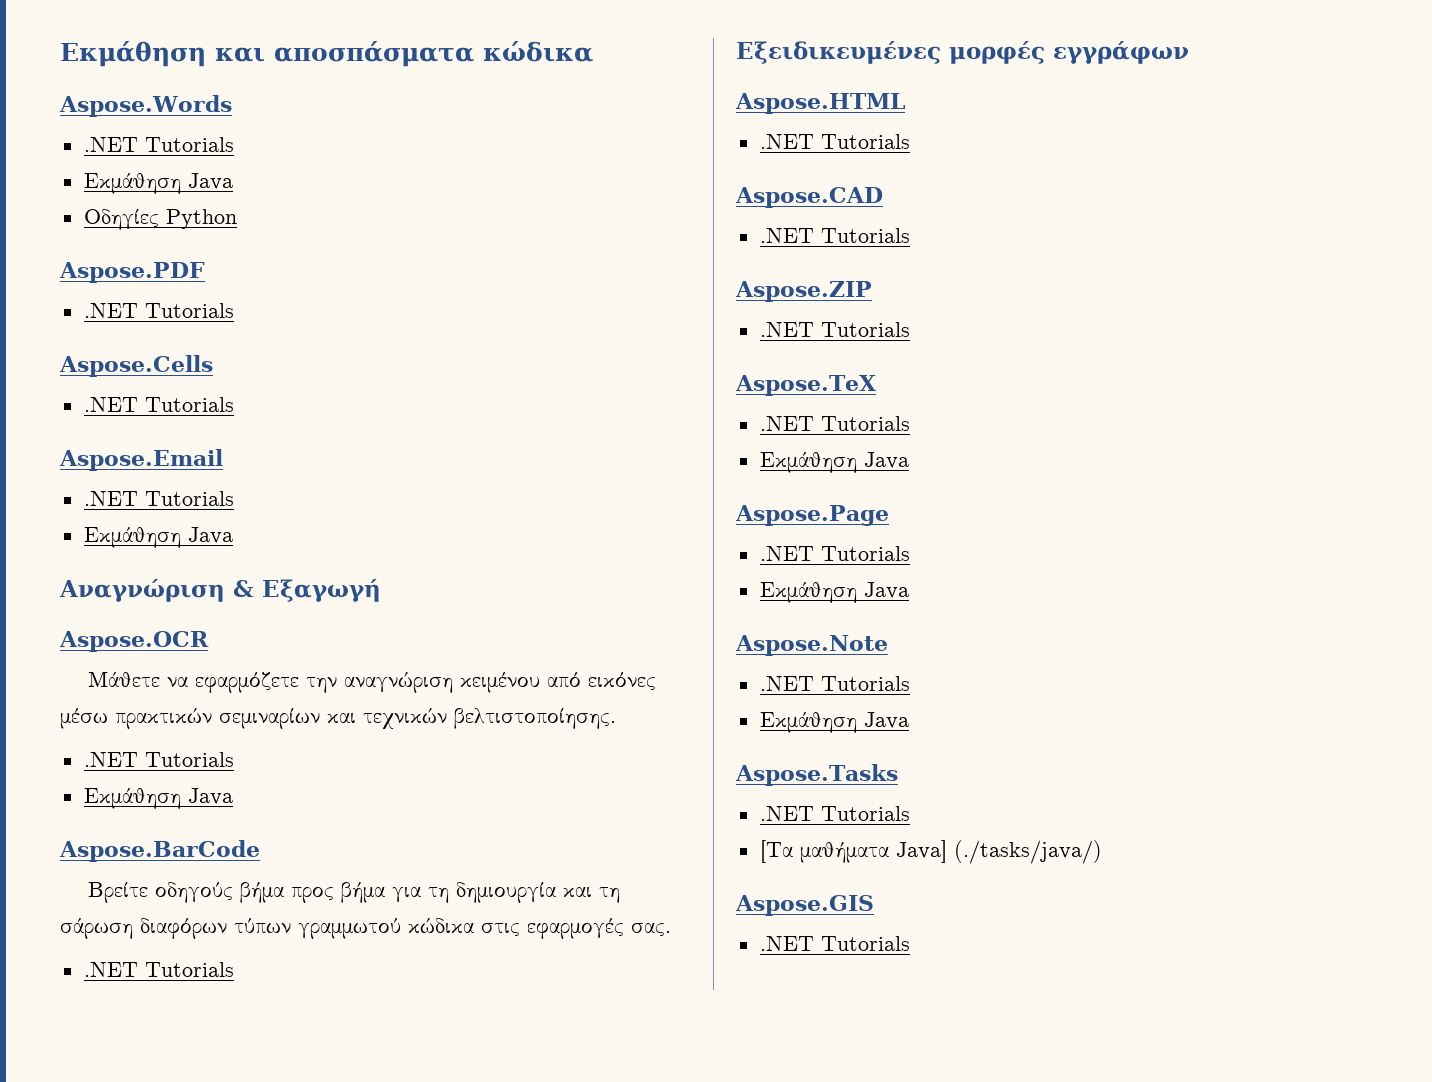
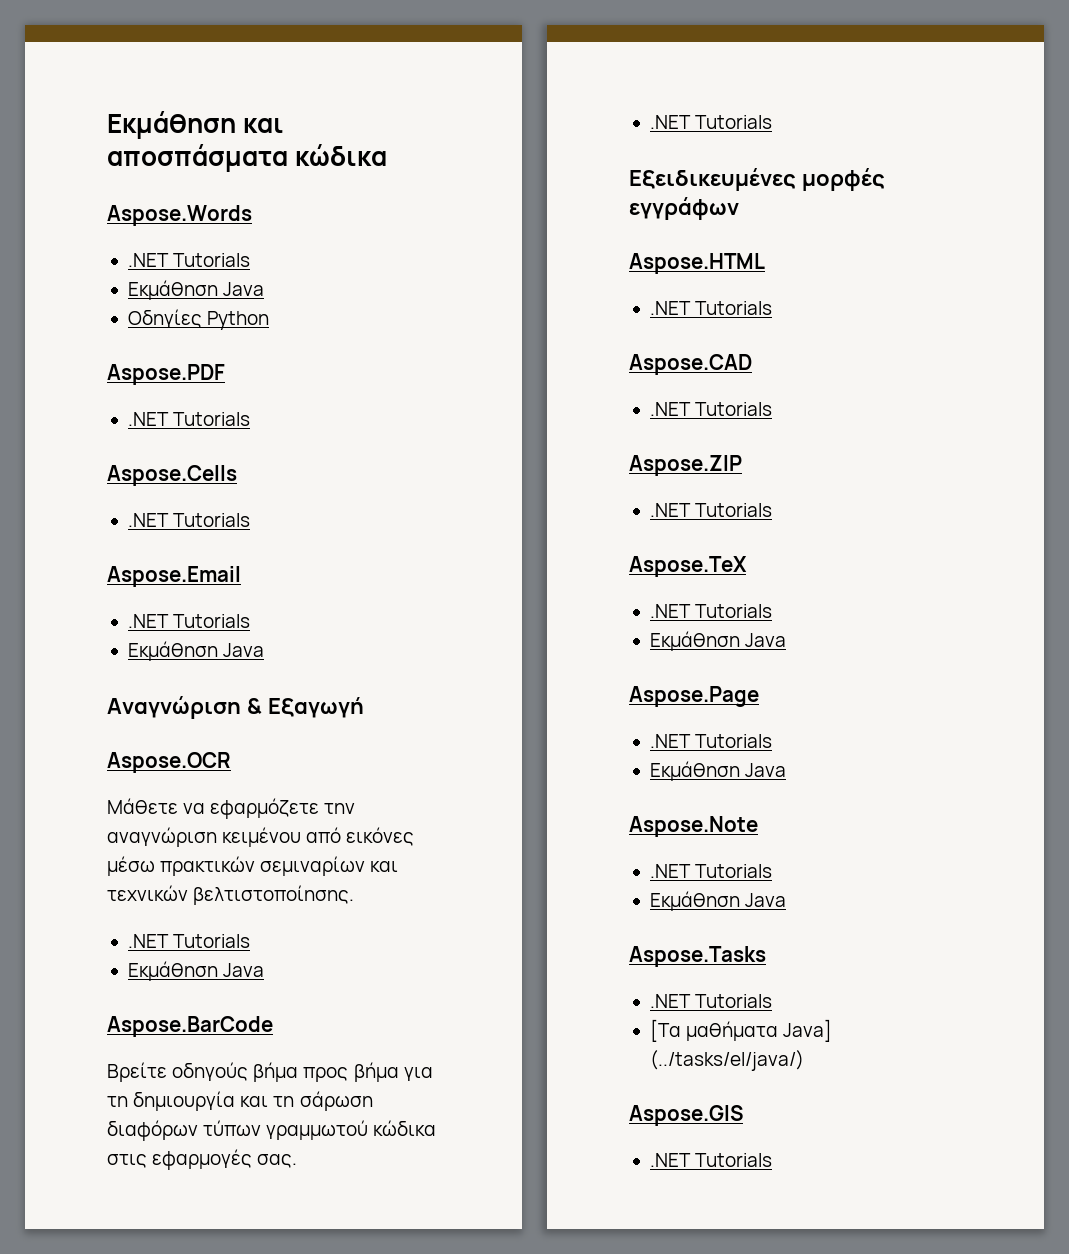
- [Τα μαθήματα Java] (./tasks/java/)
+ [Τα μαθήματα Java] (../tasks/el/java/)

